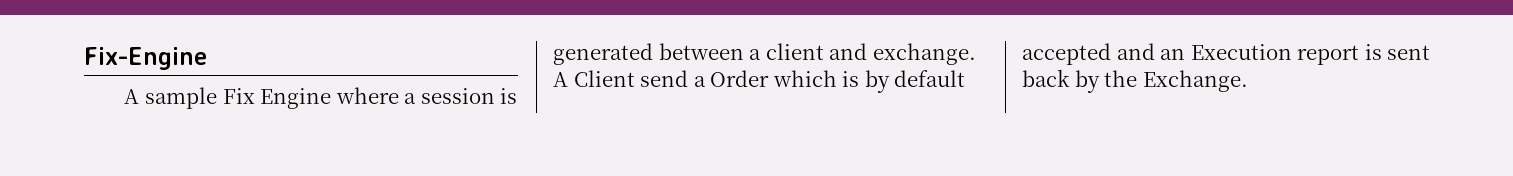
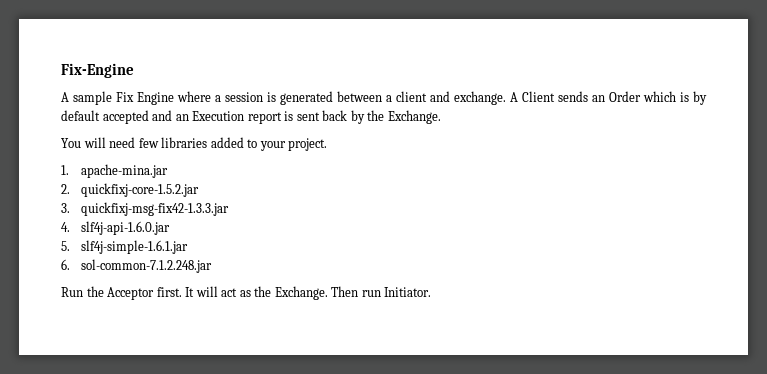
- A Client send a Order which is by default accepted and an Execution report is sent back by the Exchange.
+ A Client sends an Order which is by default accepted and an Execution report is sent back by the Exchange.
+ You will need few libraries added to your project.
+ 1. apache-mina.jar
+ 2. quickfixj-core-1.5.2.jar
+ 3. quickfixj-msg-fix42-1.3.3.jar
+ 4. slf4j-api-1.6.0.jar
+ 5. slf4j-simple-1.6.1.jar
+ 6. sol-common-7.1.2.248.jar
+ Run the Acceptor first. It will act as the Exchange. Then run Initiator.

